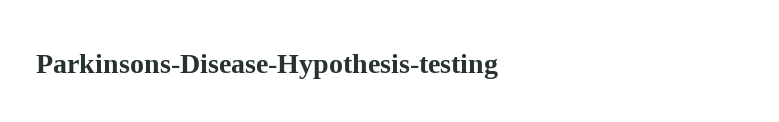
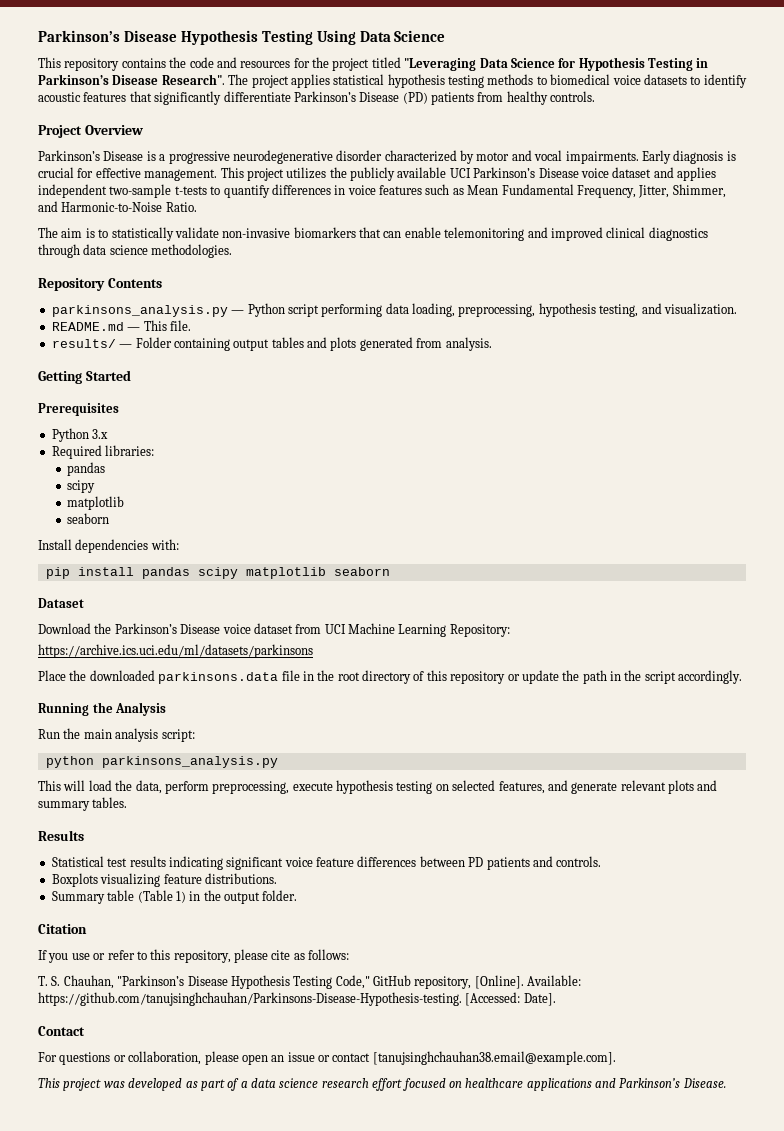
- Parkinsons-Disease-Hypothesis-testing
+ Parkinson’s Disease Hypothesis Testing Using Data Science
+ This repository contains the code and resources for the project titled "Leveraging Data Science for Hypothesis Testing in Parkinson’s Disease Research". The project applies statistical hypothesis testing methods to biomedical voice datasets to identify acoustic features that significantly differentiate Parkinson’s Disease (PD) patients from healthy controls.
+ Project Overview
+ Parkinson’s Disease is a progressive neurodegenerative disorder characterized by motor and vocal impairments. Early diagnosis is crucial for effective management. This project utilizes the publicly available UCI Parkinson’s Disease voice dataset and applies independent two-sample t-tests to quantify differences in voice features such as Mean Fundamental Frequency, Jitter, Shimmer, and Harmonic-to-Noise Ratio.
+ The aim is to statistically validate non-invasive biomarkers that can enable telemonitoring and improved clinical diagnostics through data science methodologies.
+ Repository Contents
+ parkinsons_analysis.py — Python script performing data loading, preprocessing, hypothesis testing, and visualization.
+ README.md — This file.
+ results/ — Folder containing output tables and plots generated from analysis.
+ Getting Started
+ Prerequisites
+ Python 3.x
+ Required libraries:
+ pandas
+ scipy
+ matplotlib
+ seaborn
+ Install dependencies with:
+ pip install pandas scipy matplotlib seaborn
+ Dataset
+ Download the Parkinson’s Disease voice dataset from UCI Machine Learning Repository:
+ https://archive.ics.uci.edu/ml/datasets/parkinsons
+ Place the downloaded parkinsons.data file in the root directory of this repository or update the path in the script accordingly.
+ Running the Analysis
+ Run the main analysis script:
+ python parkinsons_analysis.py
+ This will load the data, perform preprocessing, execute hypothesis testing on selected features, and generate relevant plots and summary tables.
+ Results
+ Statistical test results indicating significant voice feature differences between PD patients and controls.
+ Boxplots visualizing feature distributions.
+ Summary table (Table 1) in the output folder.
+ Citation
+ If you use or refer to this repository, please cite as follows:
+ T. S. Chauhan, "Parkinson’s Disease Hypothesis Testing Code," GitHub repository, [Online]. Available: https://github.com/tanujsinghchauhan/Parkinsons-Disease-Hypothesis-testing. [Accessed: Date].
+ Contact
+ For questions or collaboration, please open an issue or contact [tanujsinghchauhan38.email@example.com].
+ This project was developed as part of a data science research effort focused on healthcare applications and Parkinson’s Disease.

